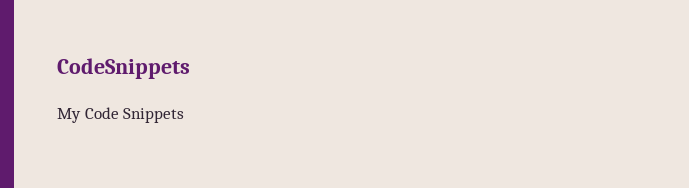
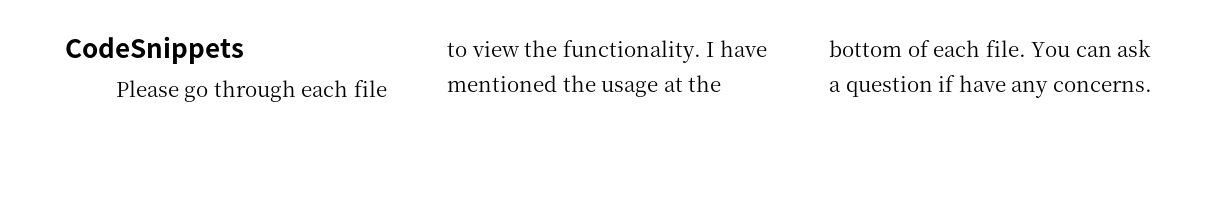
- My Code Snippets
+ Please go through each file to view the functionality. I have mentioned the usage at the bottom of each file. You can ask a question if have any concerns.

